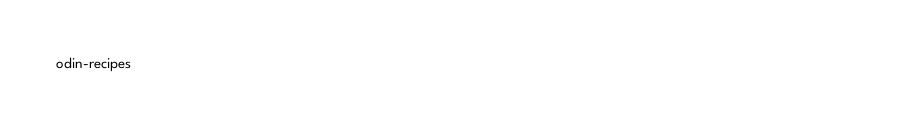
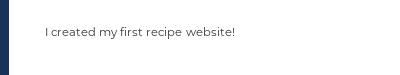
- odin-recipes
+ I created my first recipe website!

